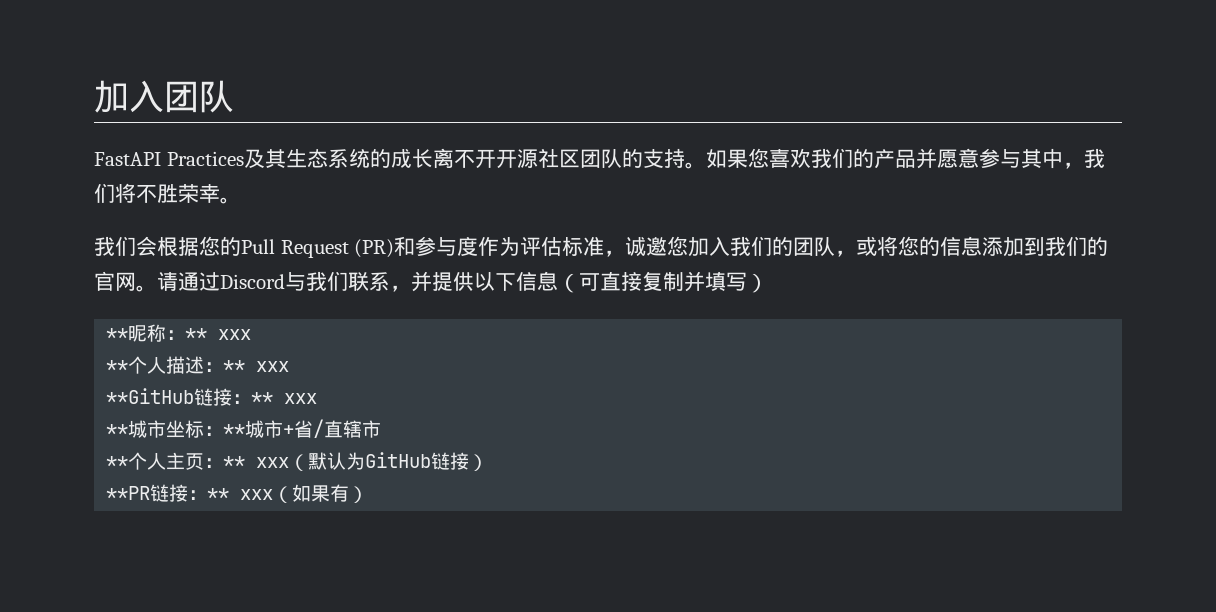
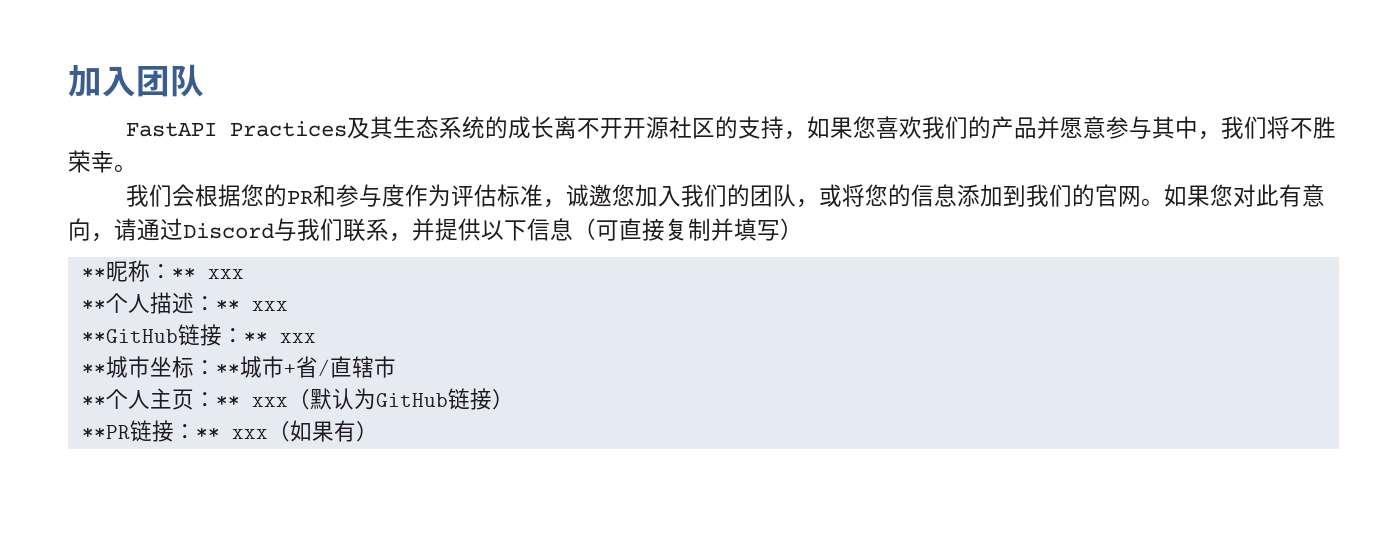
- FastAPI Practices及其生态系统的成长离不开开源社区团队的支持。如果您喜欢我们的产品并愿意参与其中，我们将不胜荣幸。
+ FastAPI Practices及其生态系统的成长离不开开源社区的支持，如果您喜欢我们的产品并愿意参与其中，我们将不胜荣幸。
- 我们会根据您的Pull Request (PR)和参与度作为评估标准，诚邀您加入我们的团队，或将您的信息添加到我们的官网。
+ 我们会根据您的PR和参与度作为评估标准，诚邀您加入我们的团队，或将您的信息添加到我们的官网。
- 请通过Discord与我们联系，并提供以下信息（可直接复制并填写）
+ 如果您对此有意向，请通过Discord与我们联系，并提供以下信息（可直接复制并填写）

